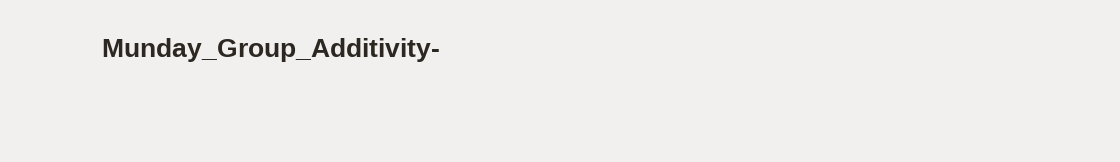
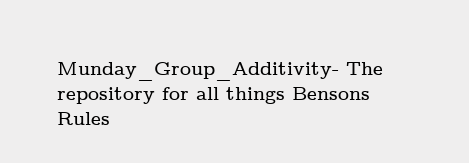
- Munday_Group_Additivity-
+ Munday_Group_Additivity- The repository for all things Bensons Rules

